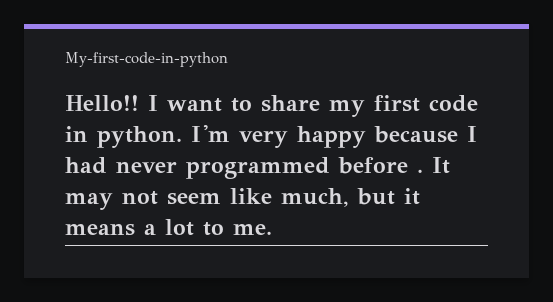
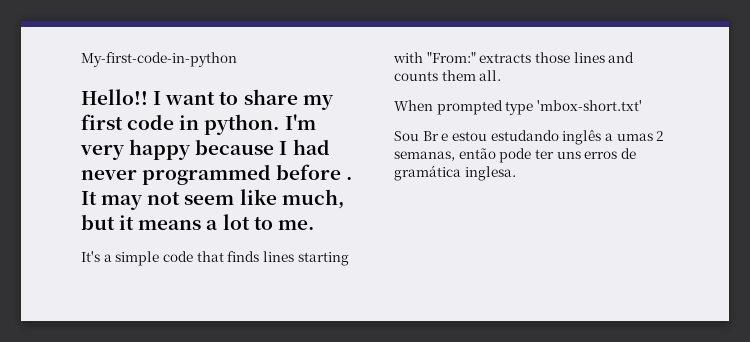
+ It's a simple code that finds lines starting with "From:" extracts those lines and counts them all.
+ When prompted type 'mbox-short.txt'
+ Sou Br e estou estudando inglês a umas 2 semanas, então pode ter uns erros de gramática inglesa.

